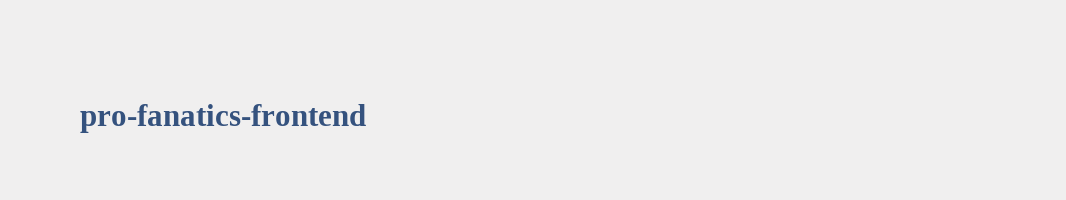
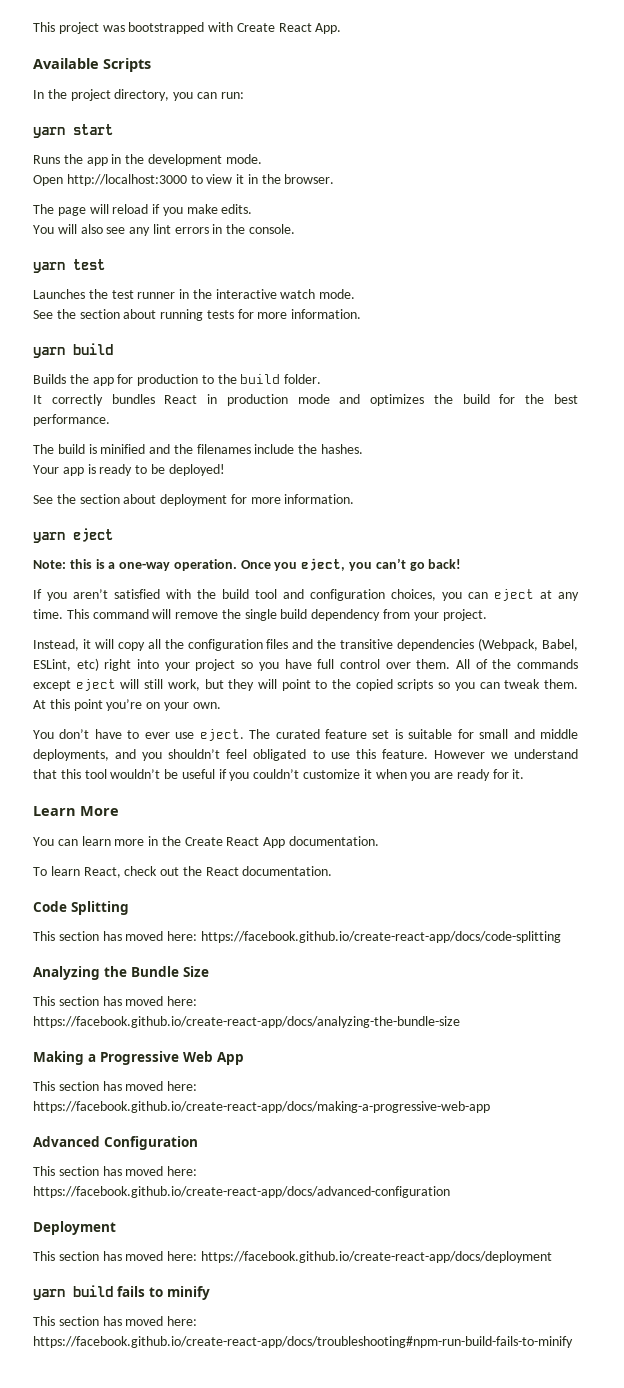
- pro-fanatics-frontend
+ This project was bootstrapped with Create React App.
+ Available Scripts
+ In the project directory, you can run:
+ yarn start
+ Runs the app in the development mode.
+ Open http://localhost:3000 to view it in the browser.
+ The page will reload if you make edits.
+ You will also see any lint errors in the console.
+ yarn test
+ Launches the test runner in the interactive watch mode.
+ See the section about running tests for more information.
+ yarn build
+ Builds the app for production to the build folder.
+ It correctly bundles React in production mode and optimizes the build for the best performance.
+ The build is minified and the filenames include the hashes.
+ Your app is ready to be deployed!
+ See the section about deployment for more information.
+ yarn eject
+ Note: this is a one-way operation. Once you eject, you can’t go back!
+ If you aren’t satisfied with the build tool and configuration choices, you can eject at any time. This command will remove the single build dependency from your project.
+ Instead, it will copy all the configuration files and the transitive dependencies (Webpack, Babel, ESLint, etc) right into your project so you have full control over them. All of the commands except eject will still work, but they will point to the copied scripts so you can tweak them. At this point you’re on your own.
+ You don’t have to ever use eject. The curated feature set is suitable for small and middle deployments, and you shouldn’t feel obligated to use this feature. However we understand that this tool wouldn’t be useful if you couldn’t customize it when you are ready for it.
+ Learn More
+ You can learn more in the Create React App documentation.
+ To learn React, check out the React documentation.
+ Code Splitting
+ This section has moved here: https://facebook.github.io/create-react-app/docs/code-splitting
+ Analyzing the Bundle Size
+ This section has moved here: https://facebook.github.io/create-react-app/docs/analyzing-the-bundle-size
+ Making a Progressive Web App
+ This section has moved here: https://facebook.github.io/create-react-app/docs/making-a-progressive-web-app
+ Advanced Configuration
+ This section has moved here: https://facebook.github.io/create-react-app/docs/advanced-configuration
+ Deployment
+ This section has moved here: https://facebook.github.io/create-react-app/docs/deployment
+ yarn build fails to minify
+ This section has moved here: https://facebook.github.io/create-react-app/docs/troubleshooting#npm-run-build-fails-to-minify

